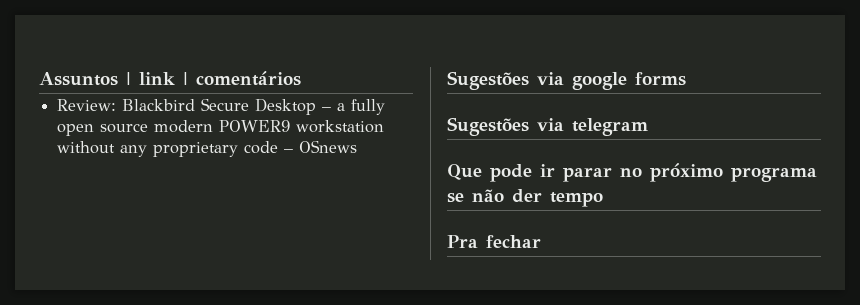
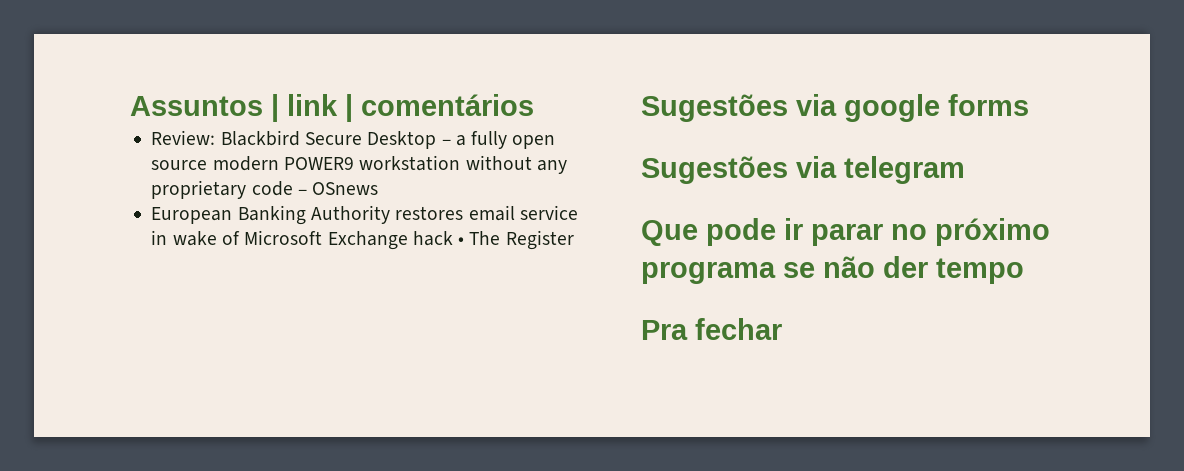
+ European Banking Authority restores email service in wake of Microsoft Exchange hack • The Register

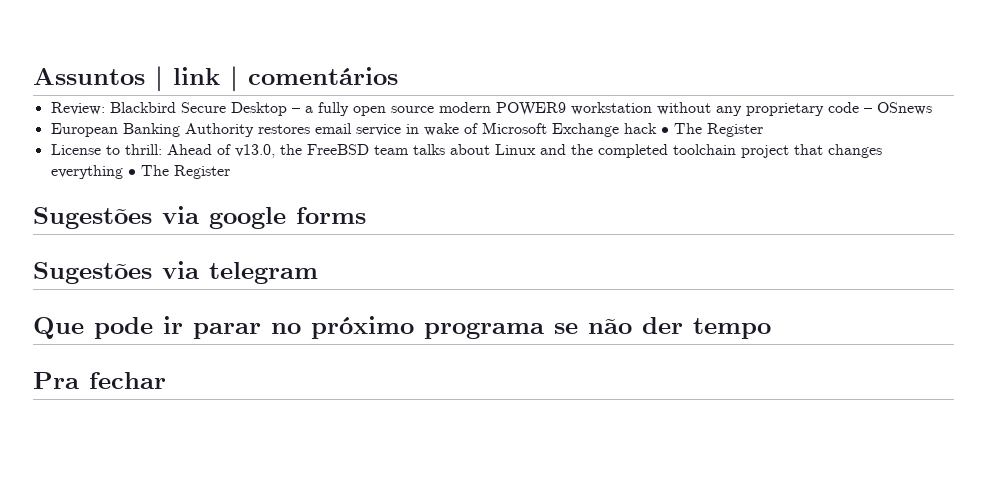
+ License to thrill: Ahead of v13.0, the FreeBSD team talks about Linux and the completed toolchain project that changes everything • The Register

